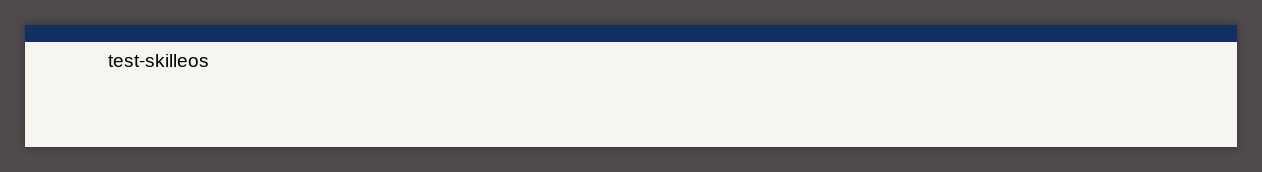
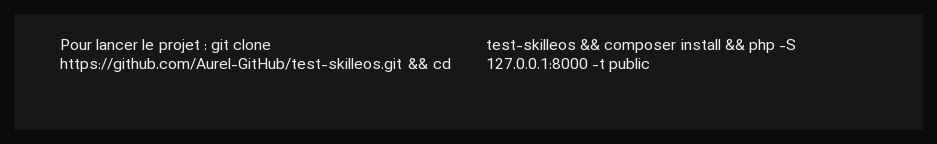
- test-skilleos
+ Pour lancer le projet : git clone https://github.com/Aurel-GitHub/test-skilleos.git && cd test-skilleos && composer install && php -S 127.0.0.1:8000 -t public

